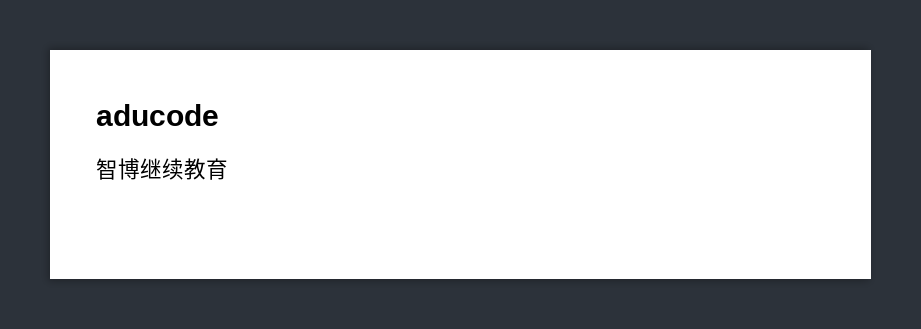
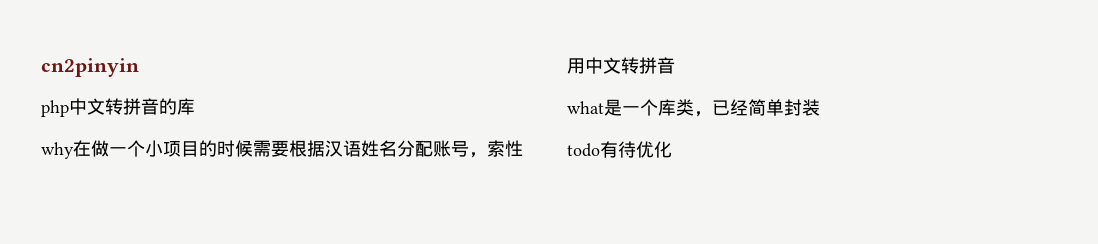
- aducode
- 智博继续教育
+ cn2pinyin
+ php中文转拼音的库
+ why在做一个小项目的时候需要根据汉语姓名分配账号，索性用中文转拼音
+ what是一个库类，已经简单封装
+ todo有待优化

